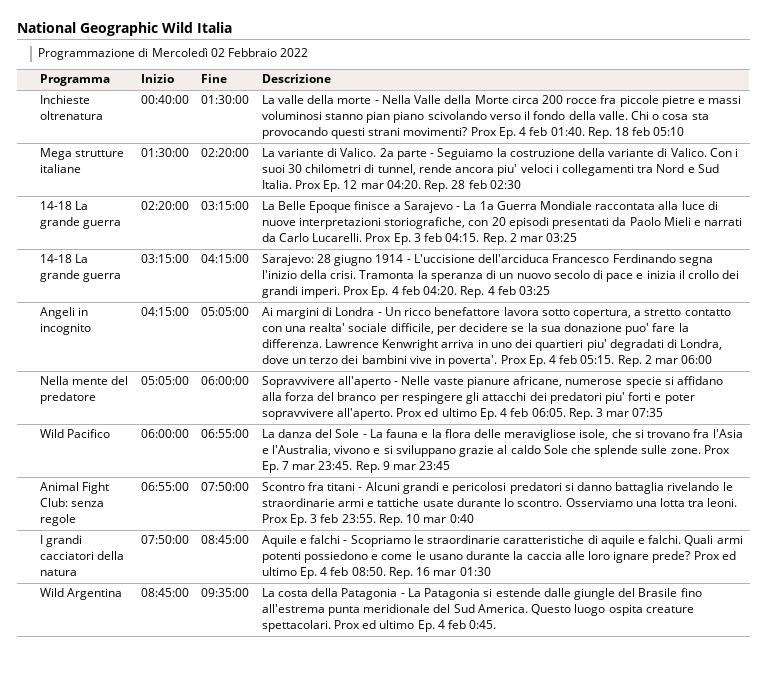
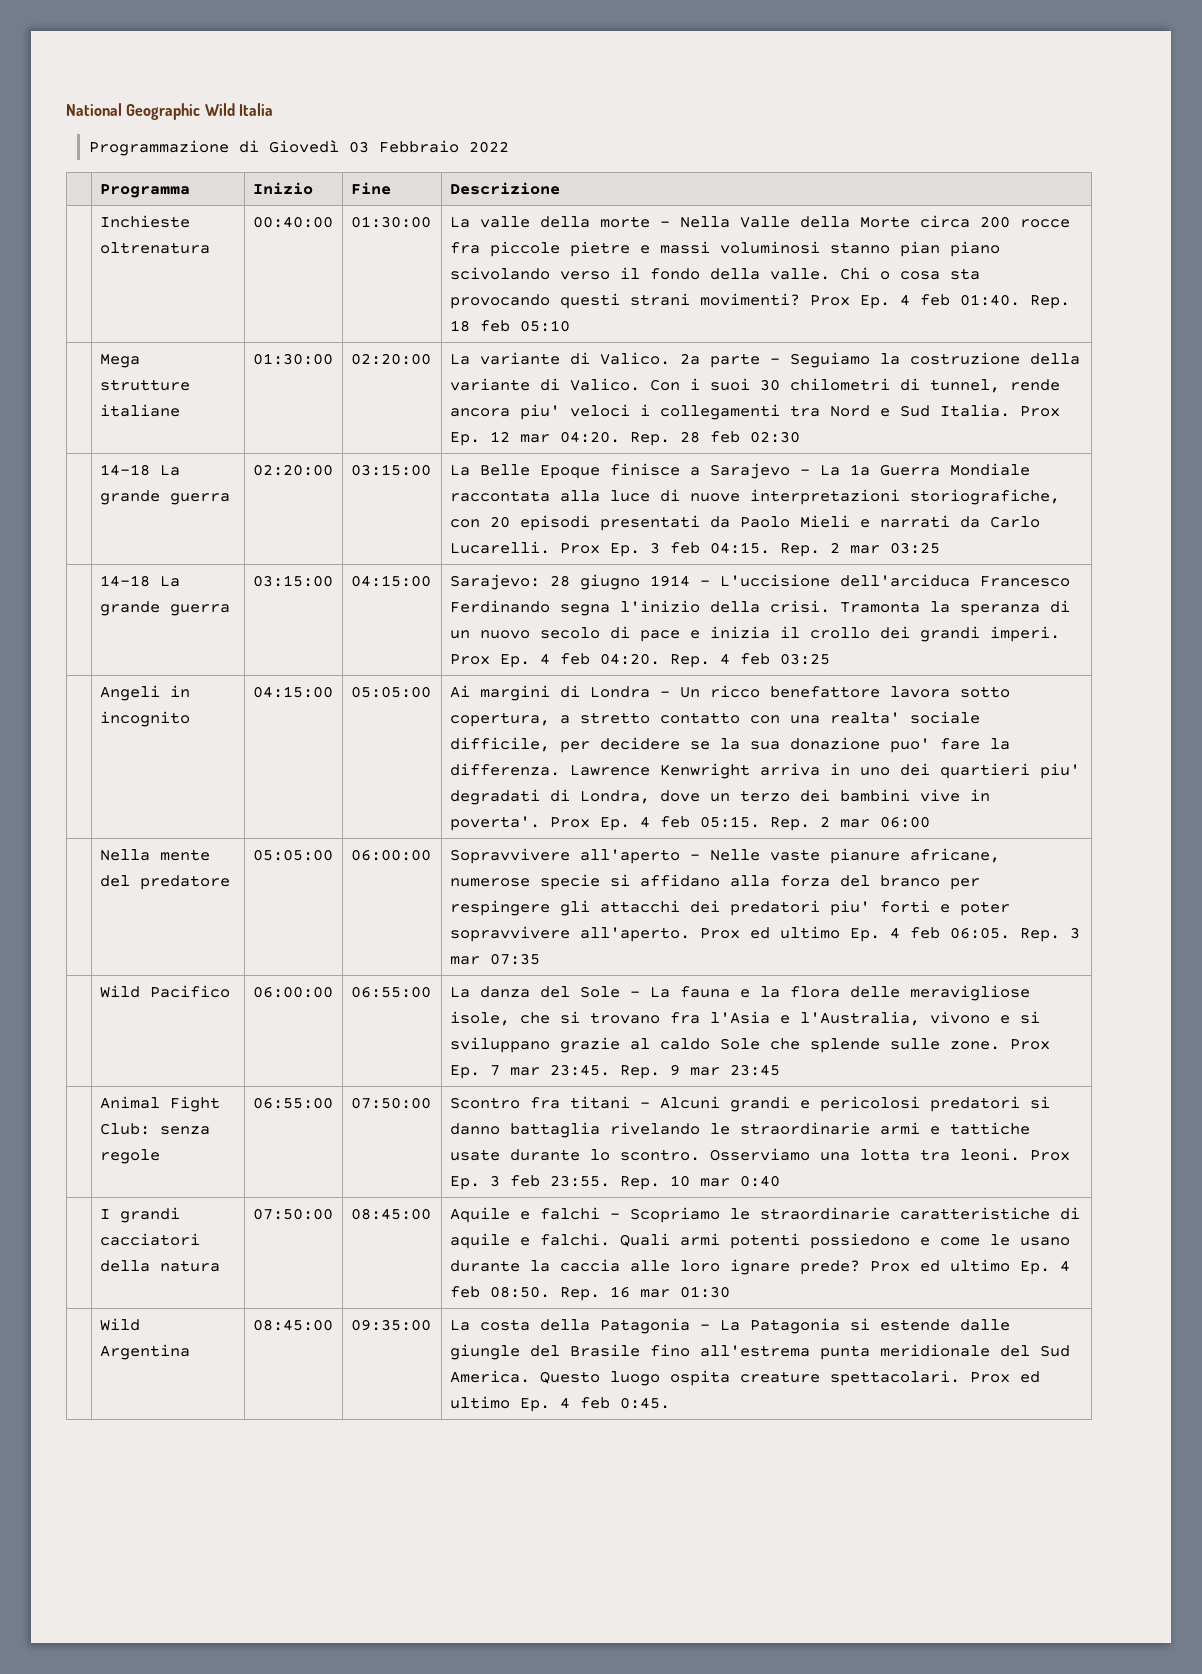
- Programmazione di Mercoledì 02 Febbraio 2022
+ Programmazione di Giovedì 03 Febbraio 2022

